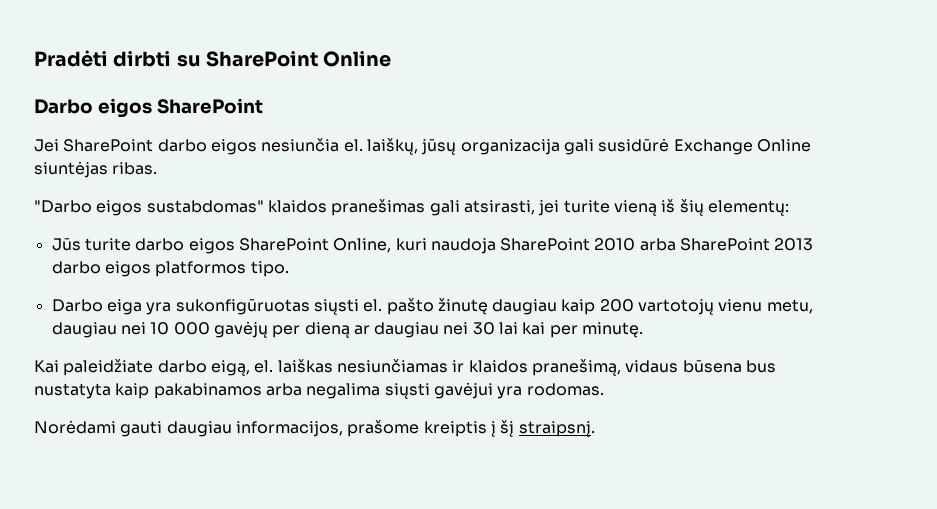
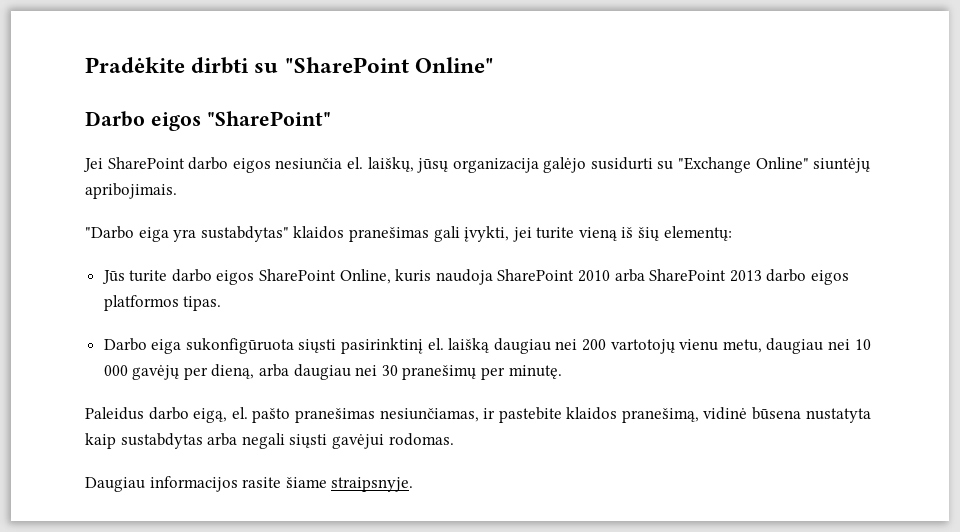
- Pradėti dirbti su SharePoint Online
+ Pradėkite dirbti su "SharePoint Online"
- Darbo eigos SharePoint
+ Darbo eigos "SharePoint"
- Jei SharePoint darbo eigos nesiunčia el. laiškų, jūsų organizacija gali susidūrė Exchange Online siuntėjas ribas.
- "Darbo eigos sustabdomas" klaidos pranešimas gali atsirasti, jei turite vieną iš šių elementų:
+ Jei SharePoint darbo eigos nesiunčia el. laiškų, jūsų organizacija galėjo susidurti su "Exchange Online" siuntėjų apribojimais.
+ "Darbo eiga yra sustabdytas" klaidos pranešimas gali įvykti, jei turite vieną iš šių elementų:
- Jūs turite darbo eigos SharePoint Online, kuri naudoja SharePoint 2010 arba SharePoint 2013 darbo eigos platformos tipo.
+ Jūs turite darbo eigos SharePoint Online, kuris naudoja SharePoint 2010 arba SharePoint 2013 darbo eigos platformos tipas.
- Darbo eiga yra sukonfigūruotas siųsti el. pašto žinutę daugiau kaip 200 vartotojų vienu metu, daugiau nei 10 000 gavėjų per dieną ar daugiau nei 30 lai kai per minutę.
+ Darbo eiga sukonfigūruota siųsti pasirinktinį el. laišką daugiau nei 200 vartotojų vienu metu, daugiau nei 10 000 gavėjų per dieną, arba daugiau nei 30 pranešimų per minutę.
- Kai paleidžiate darbo eigą, el. laiškas nesiunčiamas ir klaidos pranešimą, vidaus būsena bus nustatyta kaip pakabinamos arba negalima siųsti gavėjui yra rodomas.
+ Paleidus darbo eigą, el. pašto pranešimas nesiunčiamas, ir pastebite klaidos pranešimą, vidinė būsena nustatyta kaip sustabdytas arba negali siųsti gavėjui rodomas.
- Norėdami gauti daugiau informacijos, prašome kreiptis į šį straipsnį.
+ Daugiau informacijos rasite šiame straipsnyje.

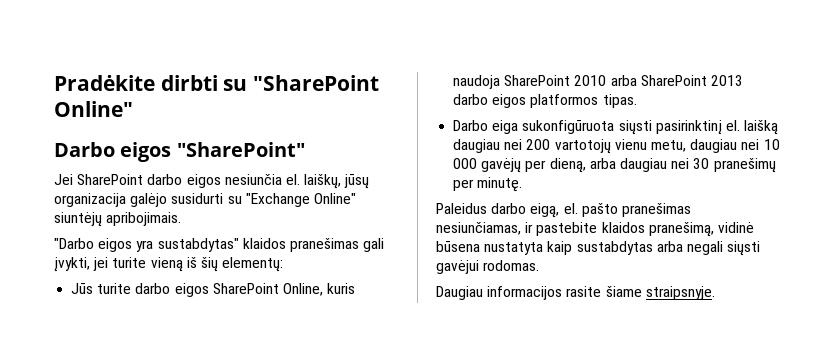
- "Darbo eiga yra sustabdytas" klaidos pranešimas gali įvykti, jei turite vieną iš šių elementų:
+ "Darbo eigos yra sustabdytas" klaidos pranešimas gali įvykti, jei turite vieną iš šių elementų:

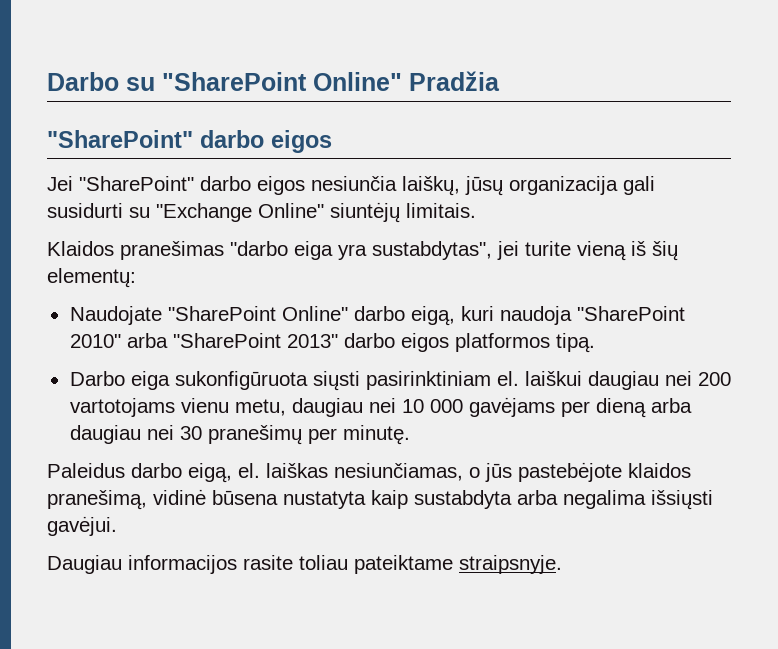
- Pradėkite dirbti su "SharePoint Online"
- Darbo eigos "SharePoint"
+ Darbo su "SharePoint Online" Pradžia
+ "SharePoint" darbo eigos
- Jei SharePoint darbo eigos nesiunčia el. laiškų, jūsų organizacija galėjo susidurti su "Exchange Online" siuntėjų apribojimais.
- "Darbo eigos yra sustabdytas" klaidos pranešimas gali įvykti, jei turite vieną iš šių elementų:
+ Jei "SharePoint" darbo eigos nesiunčia laiškų, jūsų organizacija gali susidurti su "Exchange Online" siuntėjų limitais.
+ Klaidos pranešimas "darbo eiga yra sustabdytas", jei turite vieną iš šių elementų:
- Jūs turite darbo eigos SharePoint Online, kuris naudoja SharePoint 2010 arba SharePoint 2013 darbo eigos platformos tipas.
+ Naudojate "SharePoint Online" darbo eigą, kuri naudoja "SharePoint 2010" arba "SharePoint 2013" darbo eigos platformos tipą.
- Darbo eiga sukonfigūruota siųsti pasirinktinį el. laišką daugiau nei 200 vartotojų vienu metu, daugiau nei 10 000 gavėjų per dieną, arba daugiau nei 30 pranešimų per minutę.
+ Darbo eiga sukonfigūruota siųsti pasirinktiniam el. laiškui daugiau nei 200 vartotojams vienu metu, daugiau nei 10 000 gavėjams per dieną arba daugiau nei 30 pranešimų per minutę.
- Paleidus darbo eigą, el. pašto pranešimas nesiunčiamas, ir pastebite klaidos pranešimą, vidinė būsena nustatyta kaip sustabdytas arba negali siųsti gavėjui rodomas.
+ Paleidus darbo eigą, el. laiškas nesiunčiamas, o jūs pastebėjote klaidos pranešimą, vidinė būsena nustatyta kaip sustabdyta arba negalima išsiųsti gavėjui.
- Daugiau informacijos rasite šiame straipsnyje.
+ Daugiau informacijos rasite toliau pateiktame straipsnyje.

